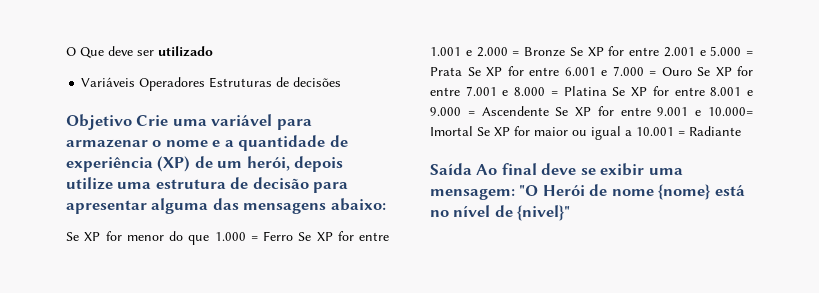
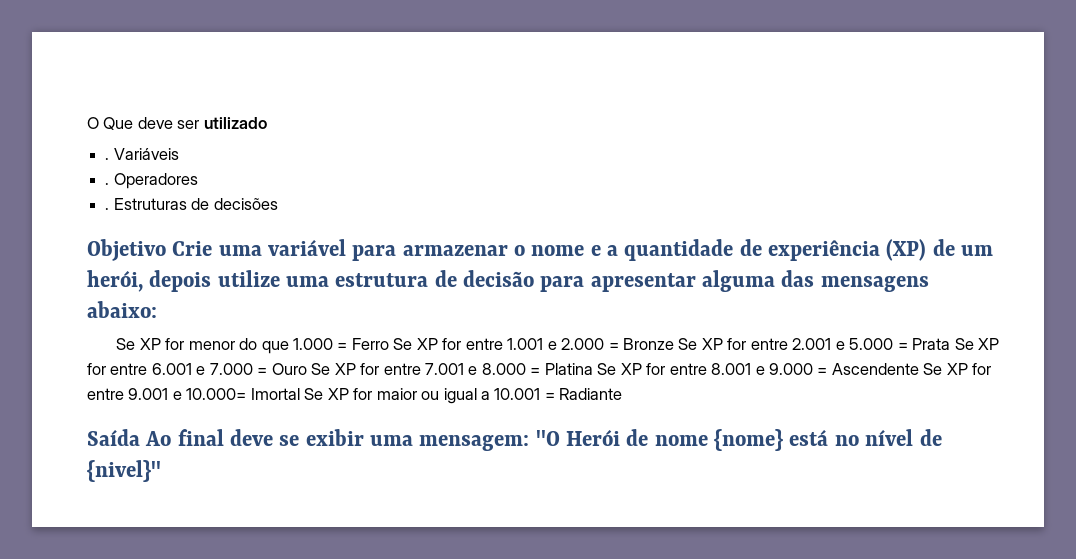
  O Que deve ser utilizado
- Variáveis Operadores Estruturas de decisões
+ . Variáveis
+ . Operadores
+ . Estruturas de decisões

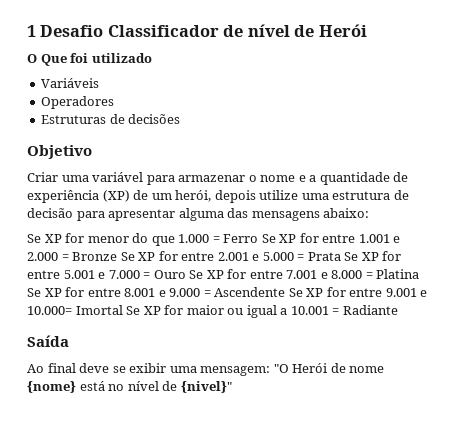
- O Que deve ser utilizado
- . Variáveis
- . Operadores
- . Estruturas de decisões
+ 1 Desafio Classificador de nível de Herói
+ O Que foi utilizado
+ Variáveis
+ Operadores
+ Estruturas de decisões
- Objetivo Crie uma variável para armazenar o nome e a quantidade de experiência (XP) de um herói, depois utilize uma estrutura de decisão para apresentar alguma das mensagens abaixo:
+ Objetivo
+ Criar uma variável para armazenar o nome e a quantidade de experiência (XP) de um herói, depois utilize uma estrutura de decisão para apresentar alguma das mensagens abaixo:
- Se XP for menor do que 1.000 = Ferro Se XP for entre 1.001 e 2.000 = Bronze Se XP for entre 2.001 e 5.000 = Prata Se XP for entre 6.001 e 7.000 = Ouro Se XP for entre 7.001 e 8.000 = Platina Se XP for entre 8.001 e 9.000 = Ascendente Se XP for entre 9.001 e 10.000= Imortal Se XP for maior ou igual a 10.001 = Radiante
+ Se XP for menor do que 1.000 = Ferro Se XP for entre 1.001 e 2.000 = Bronze Se XP for entre 2.001 e 5.000 = Prata Se XP for entre 5.001 e 7.000 = Ouro Se XP for entre 7.001 e 8.000 = Platina Se XP for entre 8.001 e 9.000 = Ascendente Se XP for entre 9.001 e 10.000= Imortal Se XP for maior ou igual a 10.001 = Radiante
- Saída Ao final deve se exibir uma mensagem: "O Herói de nome {nome} está no nível de {nivel}"
+ Saída
+ Ao final deve se exibir uma mensagem: "O Herói de nome {nome} está no nível de {nivel}"

